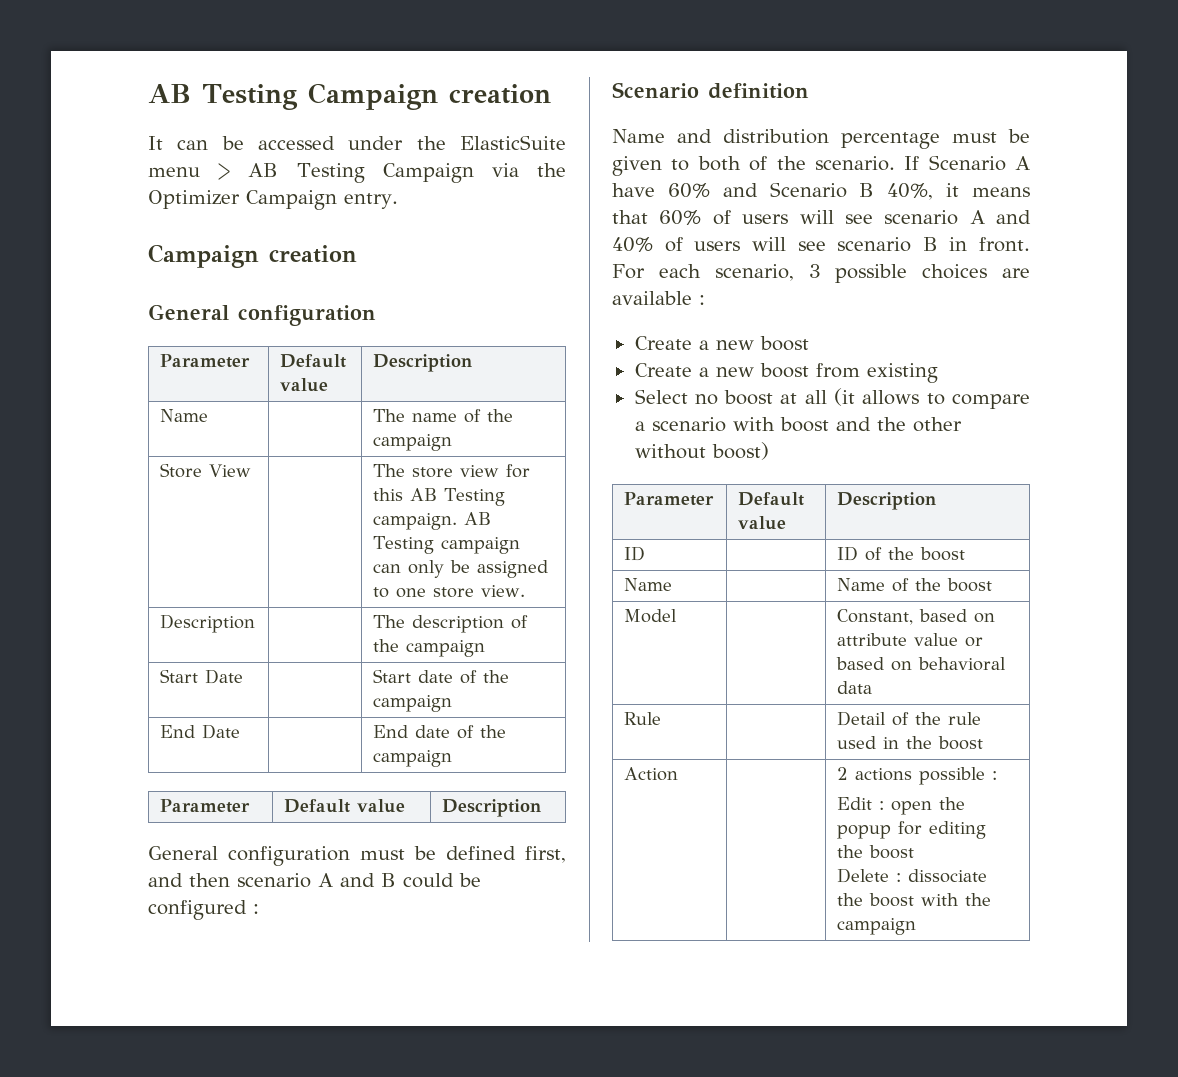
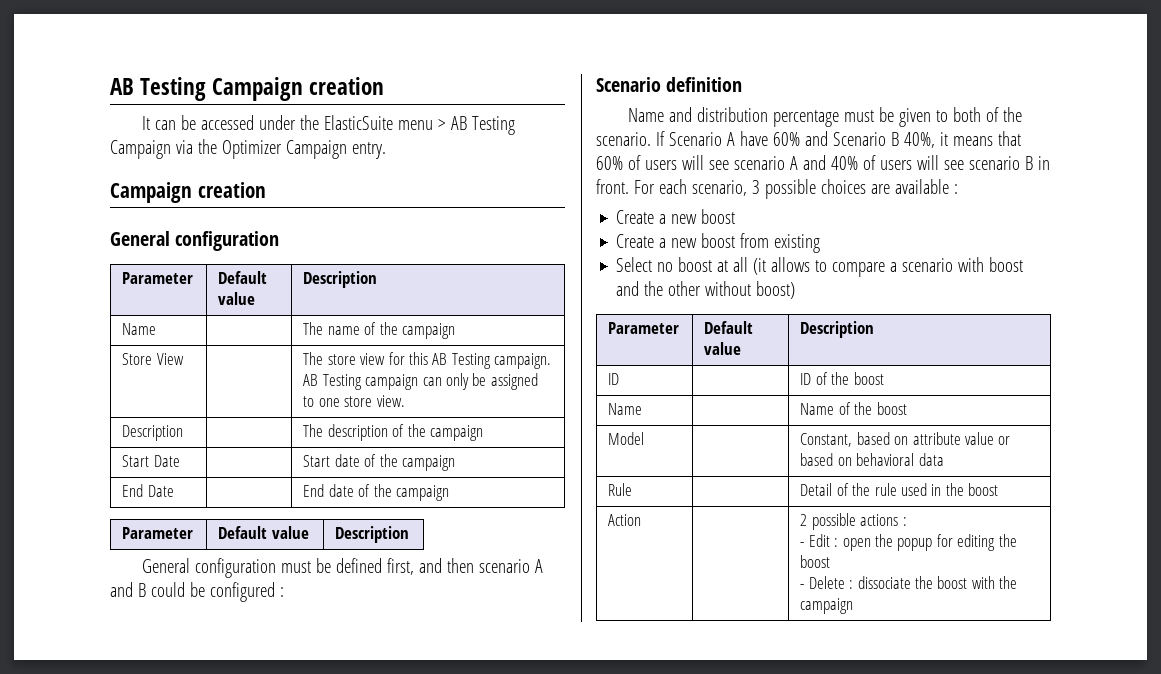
- Action | | 2 actions possible :
- Edit : open the popup for editing the boost
- Delete : dissociate the boost with the campaign
+ Action | | 2 possible actions :
+ - Edit : open the popup for editing the boost
+ - Delete : dissociate the boost with the campaign

